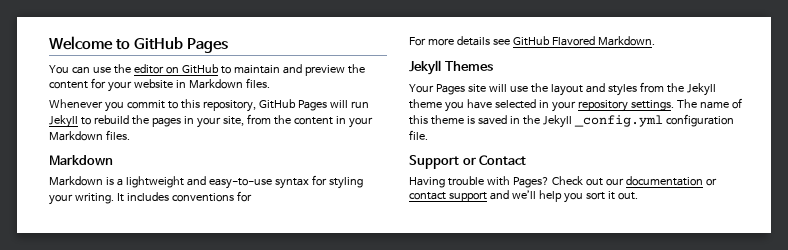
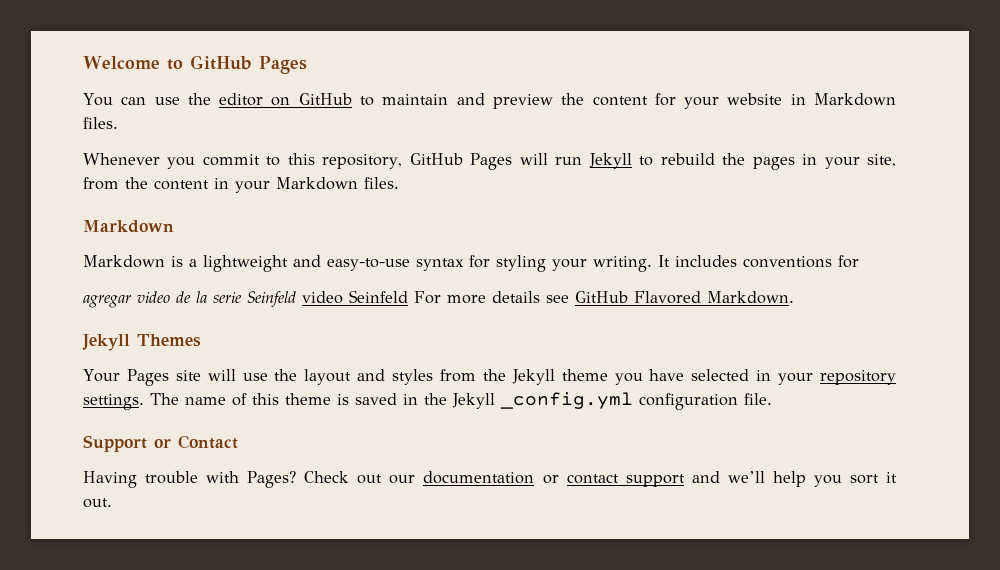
- For more details see GitHub Flavored Markdown.
+ agregar video de la serie Seinfeld video Seinfeld For more details see GitHub Flavored Markdown.

